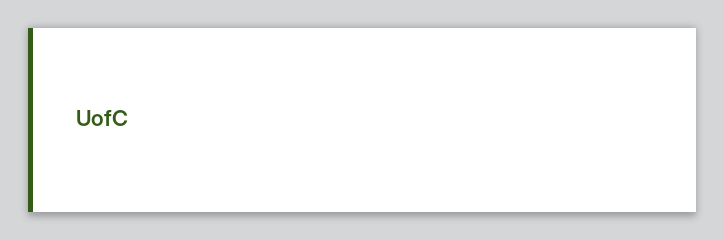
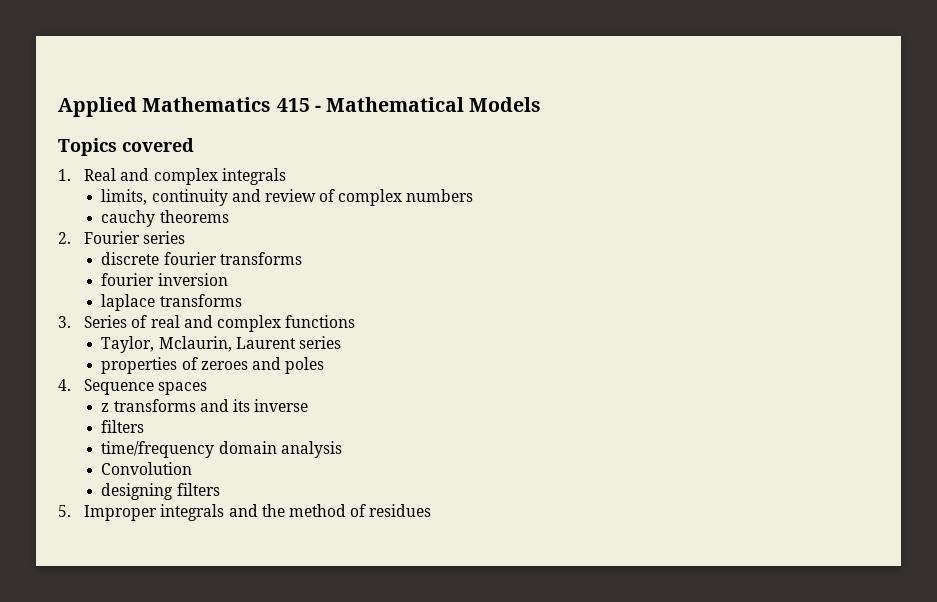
- UofC
+ Applied Mathematics 415 - Mathematical Models
+ Topics covered
+ 1. Real and complex integrals
+ limits, continuity and review of complex numbers
+ cauchy theorems
+ 2. Fourier series
+ discrete fourier transforms
+ fourier inversion
+ laplace transforms
+ 3. Series of real and complex functions
+ Taylor, Mclaurin, Laurent series
+ properties of zeroes and poles
+ 4. Sequence spaces
+ z transforms and its inverse
+ filters
+ time/frequency domain analysis
+ Convolution
+ designing filters
+ 5. Improper integrals and the method of residues

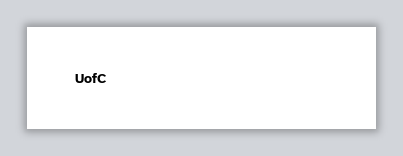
- Applied Mathematics 415 - Mathematical Models
- Topics covered
- 1. Real and complex integrals
- limits, continuity and review of complex numbers
- cauchy theorems
- 2. Fourier series
- discrete fourier transforms
- fourier inversion
- laplace transforms
- 3. Series of real and complex functions
- Taylor, Mclaurin, Laurent series
- properties of zeroes and poles
- 4. Sequence spaces
- z transforms and its inverse
- filters
- time/frequency domain analysis
- Convolution
- designing filters
- 5. Improper integrals and the method of residues
+ UofC

